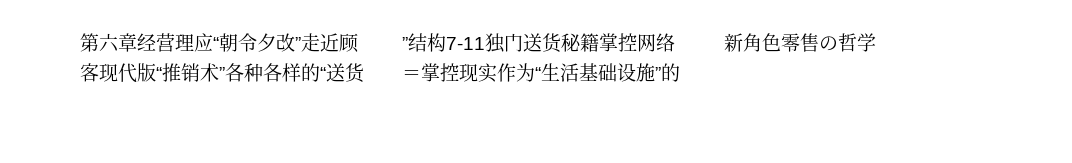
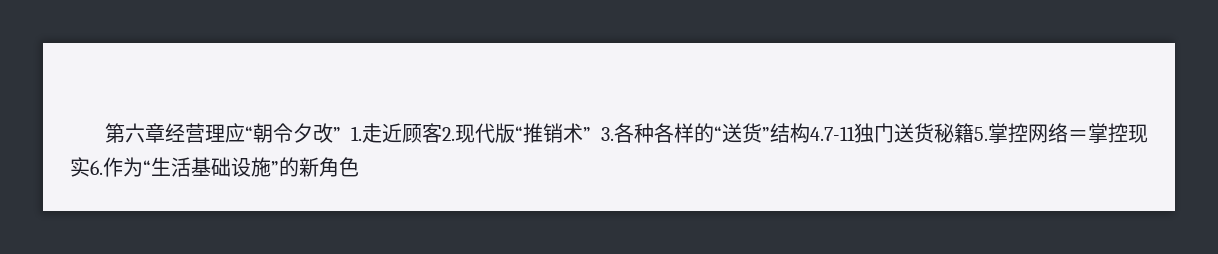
- 第六章经营理应“朝令夕改”走近顾客现代版“推销术”各种各样的“送货”结构7-11独门送货秘籍掌控网络＝掌控现实作为“生活基础设施”的新角色零售の哲学
+ 第六章经营理应“朝令夕改” 1.走近顾客2.现代版“推销术” 3.各种各样的“送货”结构4.7-11独门送货秘籍5.掌控网络＝掌控现实6.作为“生活基础设施”的新角色

